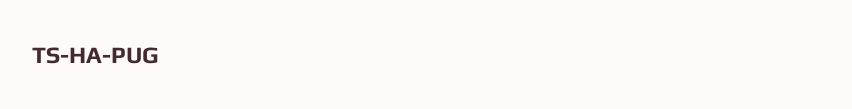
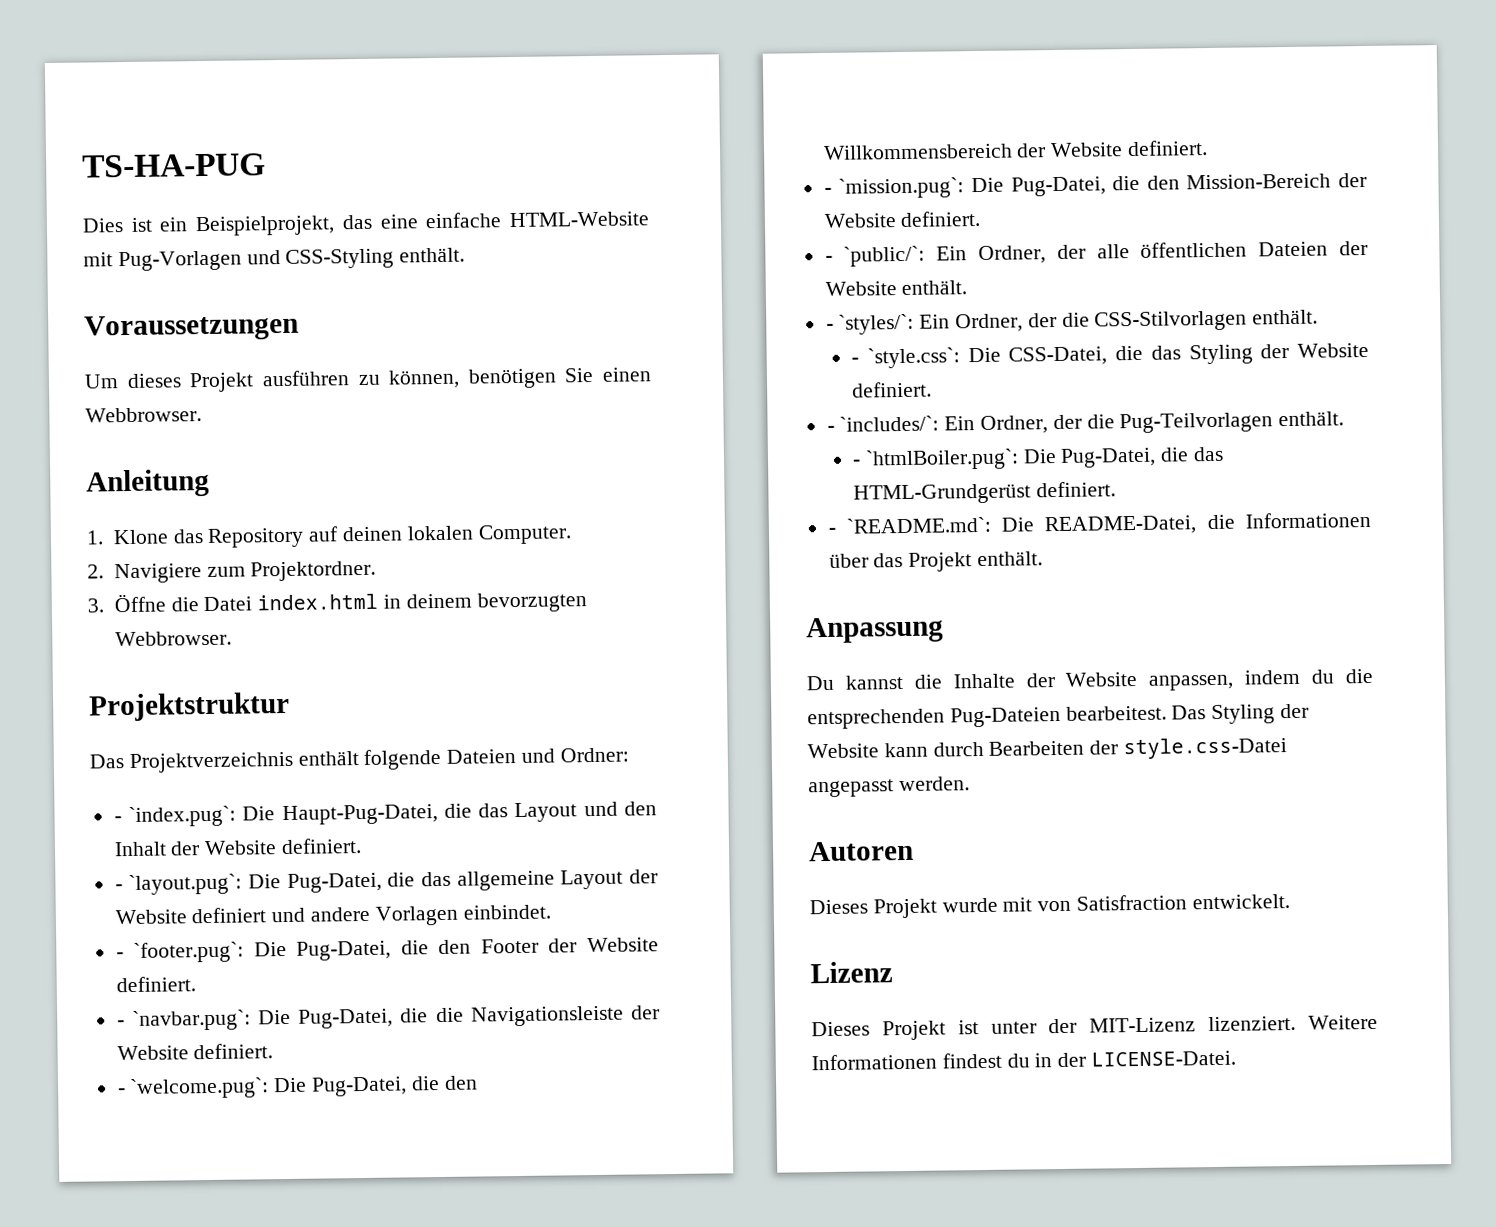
+ Dies ist ein Beispielprojekt, das eine einfache HTML-Website mit Pug-Vorlagen und CSS-Styling enthält.
+ Voraussetzungen
+ Um dieses Projekt ausführen zu können, benötigen Sie einen Webbrowser.
+ Anleitung
+ 1. Klone das Repository auf deinen lokalen Computer.
+ 2. Navigiere zum Projektordner.
+ 3. Öffne die Datei index.html in deinem bevorzugten Webbrowser.
+ Projektstruktur
+ Das Projektverzeichnis enthält folgende Dateien und Ordner:
+ - `index.pug`: Die Haupt-Pug-Datei, die das Layout und den Inhalt der Website definiert.
+ - `layout.pug`: Die Pug-Datei, die das allgemeine Layout der Website definiert und andere Vorlagen einbindet.
+ - `footer.pug`: Die Pug-Datei, die den Footer der Website definiert.
+ - `navbar.pug`: Die Pug-Datei, die die Navigationsleiste der Website definiert.
+ - `welcome.pug`: Die Pug-Datei, die den Willkommensbereich der Website definiert.
+ - `mission.pug`: Die Pug-Datei, die den Mission-Bereich der Website definiert.
+ - `public/`: Ein Ordner, der alle öffentlichen Dateien der Website enthält.
+ - `styles/`: Ein Ordner, der die CSS-Stilvorlagen enthält.
+ - `style.css`: Die CSS-Datei, die das Styling der Website definiert.
+ - `includes/`: Ein Ordner, der die Pug-Teilvorlagen enthält.
+ - `htmlBoiler.pug`: Die Pug-Datei, die das HTML-Grundgerüst definiert.
+ - `README.md`: Die README-Datei, die Informationen über das Projekt enthält.
+ Anpassung
+ Du kannst die Inhalte der Website anpassen, indem du die entsprechenden Pug-Dateien bearbeitest. Das Styling der Website kann durch Bearbeiten der style.css-Datei angepasst werden.
+ Autoren
+ Dieses Projekt wurde mit von Satisfraction entwickelt.
+ Lizenz
+ Dieses Projekt ist unter der MIT-Lizenz lizenziert. Weitere Informationen findest du in der LICENSE-Datei.

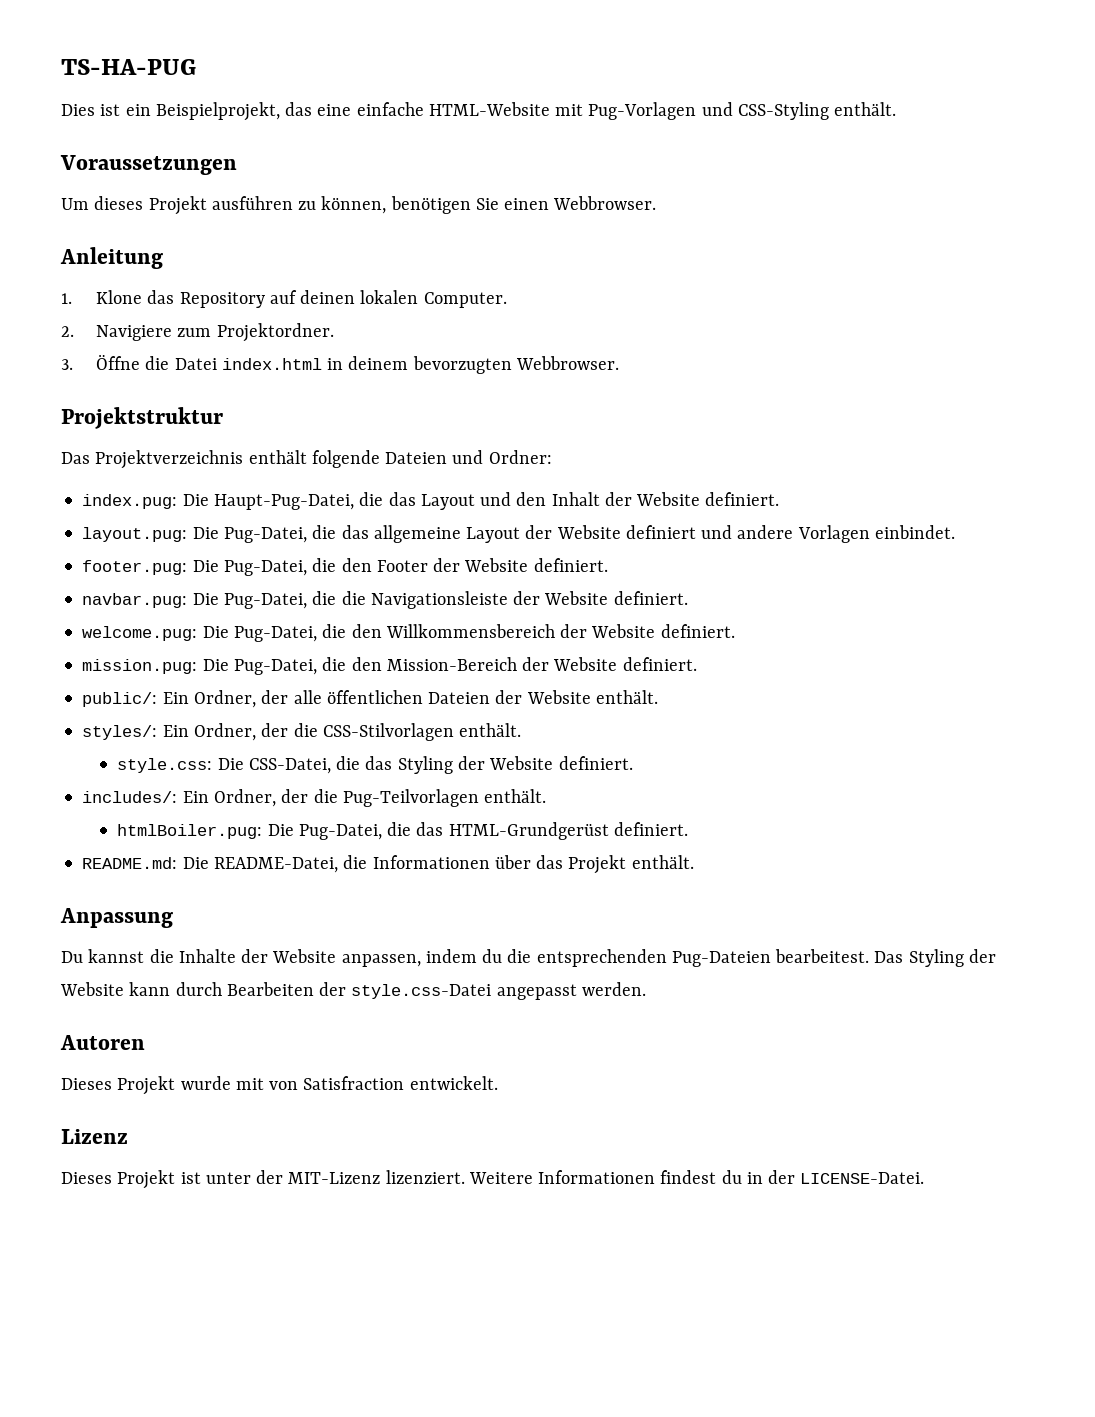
- - `index.pug`: Die Haupt-Pug-Datei, die das Layout und den Inhalt der Website definiert.
+ index.pug: Die Haupt-Pug-Datei, die das Layout und den Inhalt der Website definiert.
- - `layout.pug`: Die Pug-Datei, die das allgemeine Layout der Website definiert und andere Vorlagen einbindet.
+ layout.pug: Die Pug-Datei, die das allgemeine Layout der Website definiert und andere Vorlagen einbindet.
- - `footer.pug`: Die Pug-Datei, die den Footer der Website definiert.
+ footer.pug: Die Pug-Datei, die den Footer der Website definiert.
- - `navbar.pug`: Die Pug-Datei, die die Navigationsleiste der Website definiert.
+ navbar.pug: Die Pug-Datei, die die Navigationsleiste der Website definiert.
- - `welcome.pug`: Die Pug-Datei, die den Willkommensbereich der Website definiert.
+ welcome.pug: Die Pug-Datei, die den Willkommensbereich der Website definiert.
- - `mission.pug`: Die Pug-Datei, die den Mission-Bereich der Website definiert.
+ mission.pug: Die Pug-Datei, die den Mission-Bereich der Website definiert.
- - `public/`: Ein Ordner, der alle öffentlichen Dateien der Website enthält.
+ public/: Ein Ordner, der alle öffentlichen Dateien der Website enthält.
- - `styles/`: Ein Ordner, der die CSS-Stilvorlagen enthält.
+ styles/: Ein Ordner, der die CSS-Stilvorlagen enthält.
- - `style.css`: Die CSS-Datei, die das Styling der Website definiert.
+ style.css: Die CSS-Datei, die das Styling der Website definiert.
- - `includes/`: Ein Ordner, der die Pug-Teilvorlagen enthält.
+ includes/: Ein Ordner, der die Pug-Teilvorlagen enthält.
- - `htmlBoiler.pug`: Die Pug-Datei, die das HTML-Grundgerüst definiert.
+ htmlBoiler.pug: Die Pug-Datei, die das HTML-Grundgerüst definiert.
- - `README.md`: Die README-Datei, die Informationen über das Projekt enthält.
+ README.md: Die README-Datei, die Informationen über das Projekt enthält.

